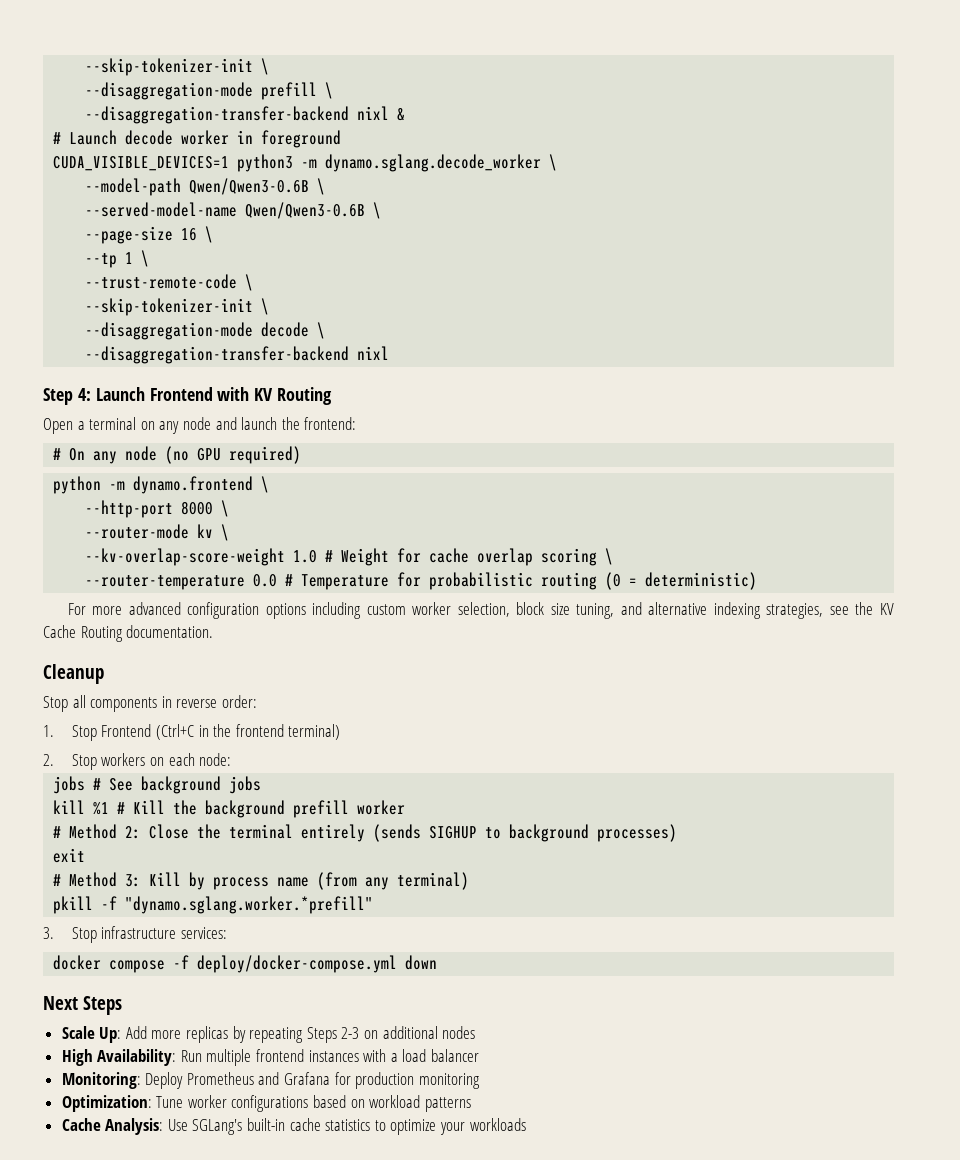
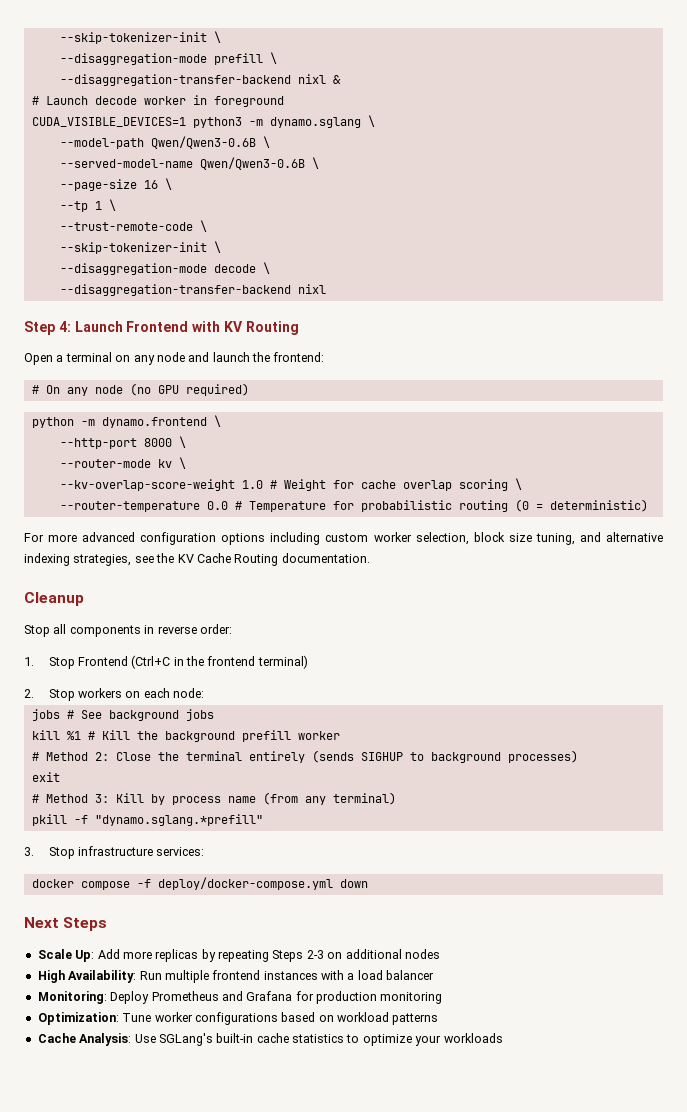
- CUDA_VISIBLE_DEVICES=1 python3 -m dynamo.sglang.decode_worker \
+ CUDA_VISIBLE_DEVICES=1 python3 -m dynamo.sglang \
- pkill -f "dynamo.sglang.worker.*prefill"
+ pkill -f "dynamo.sglang.*prefill"

